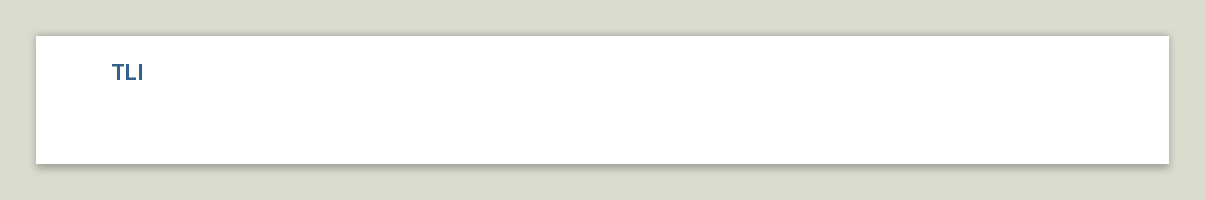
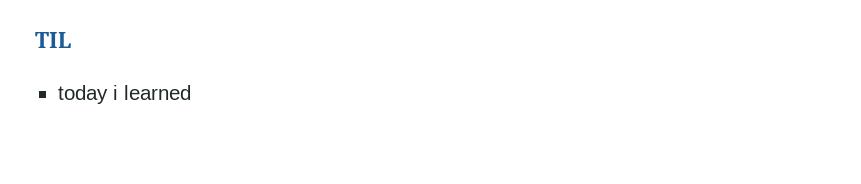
- TLI
+ TIL
+ today i learned

